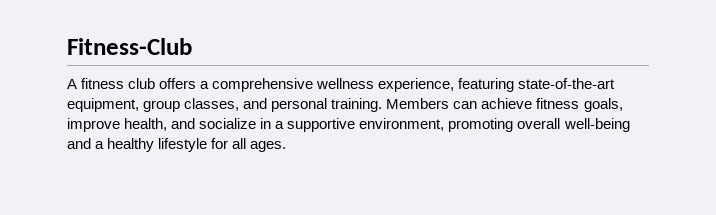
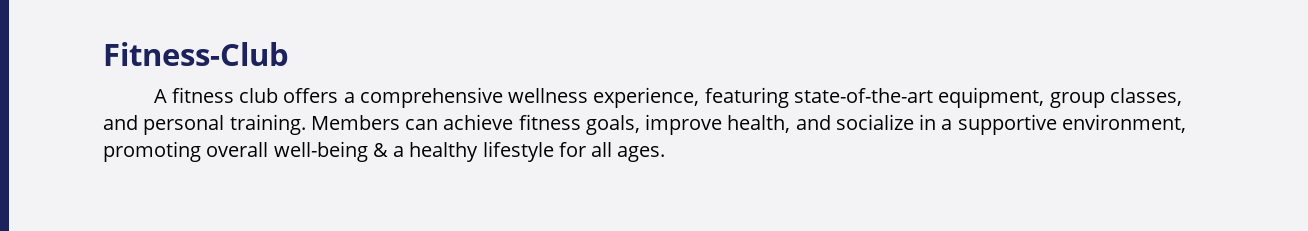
- Members can achieve fitness goals, improve health, and socialize in a supportive environment, promoting overall well-being and a healthy lifestyle for all ages.
+ Members can achieve fitness goals, improve health, and socialize in a supportive environment, promoting overall well-being & a healthy lifestyle for all ages.

